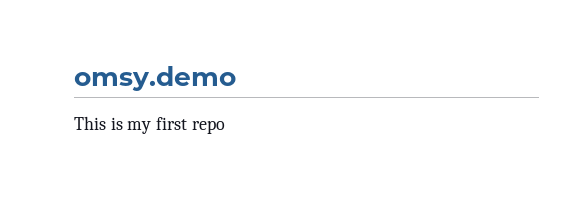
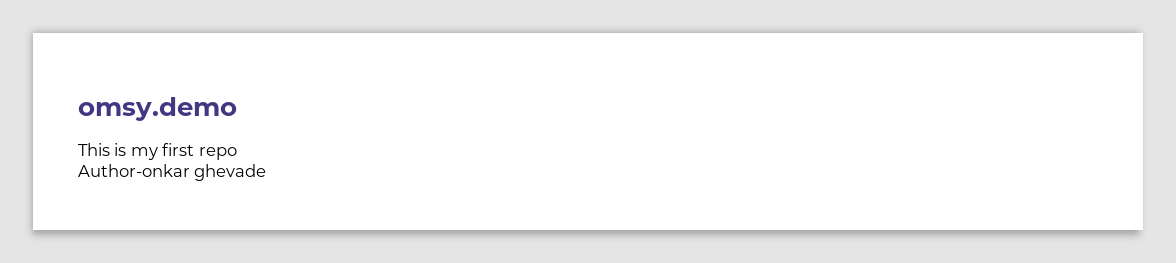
+ Author-onkar ghevade

